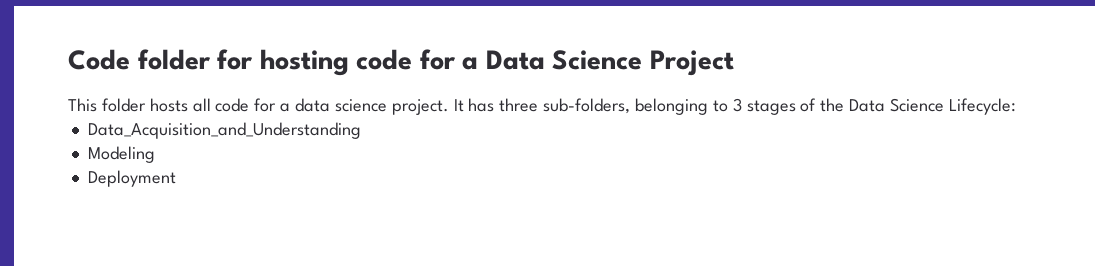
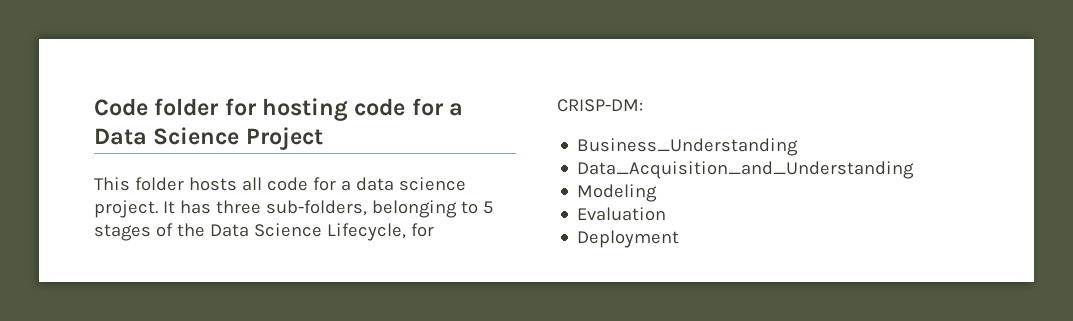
- It has three sub-folders, belonging to 3 stages of the Data Science Lifecycle:
+ It has three sub-folders, belonging to 5 stages of the Data Science Lifecycle, for CRISP-DM:
+ Business_Understanding
+ Evaluation

